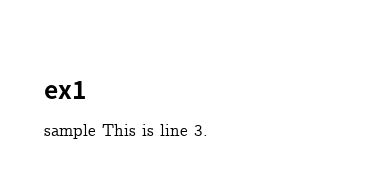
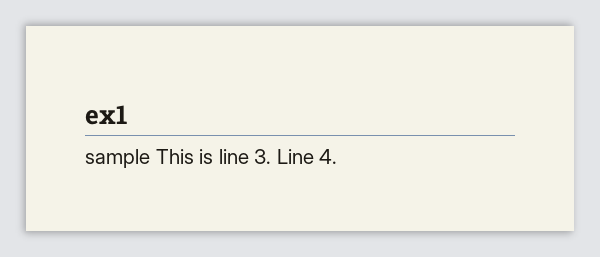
- sample This is line 3.
+ sample This is line 3. Line 4.

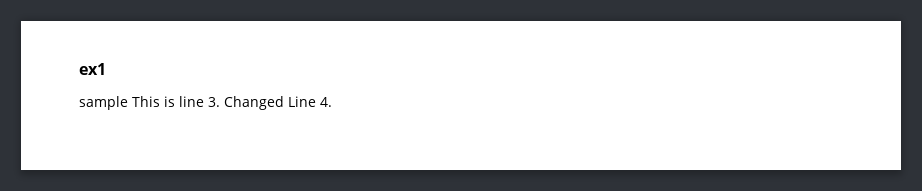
- sample This is line 3. Line 4.
+ sample This is line 3. Changed Line 4.

